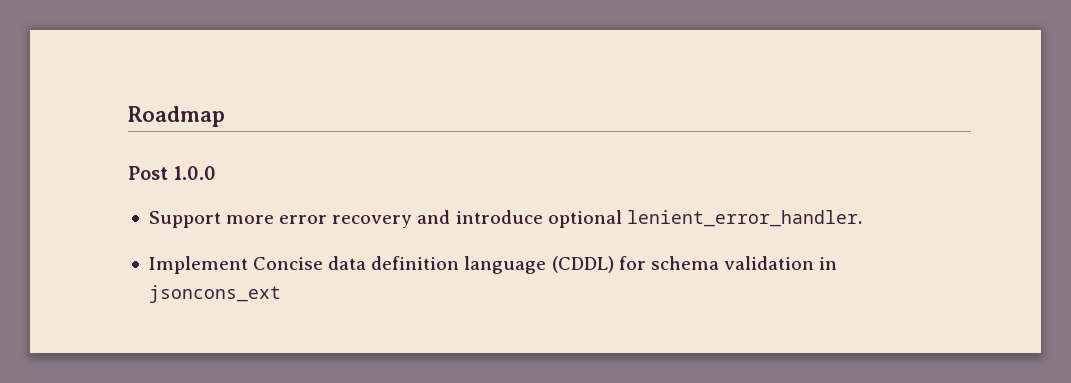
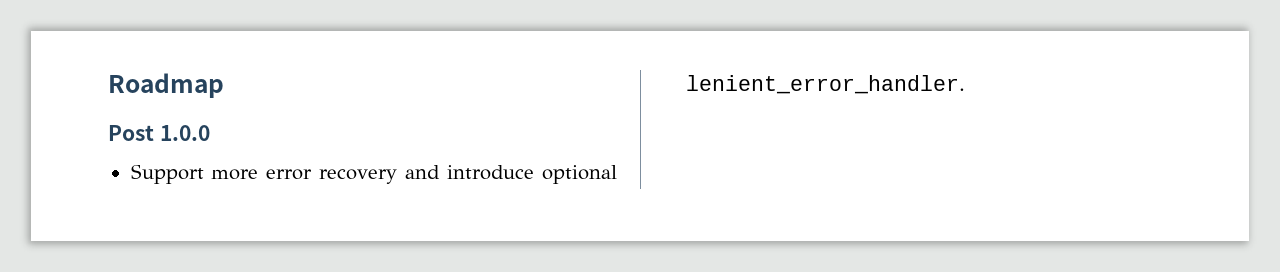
- Implement Concise data definition language (CDDL) for schema validation in jsoncons_ext

